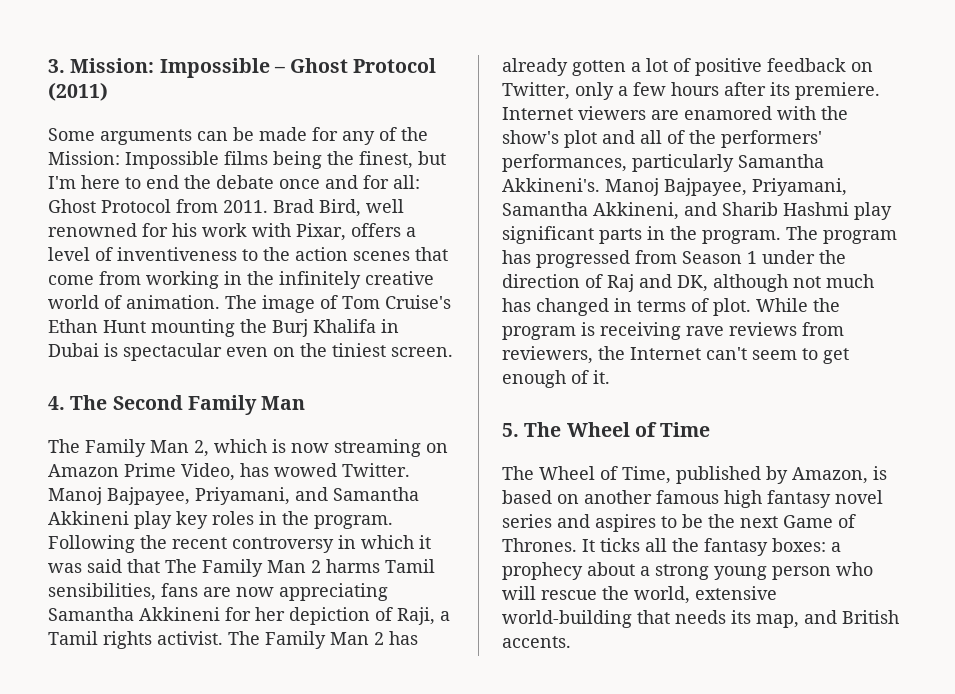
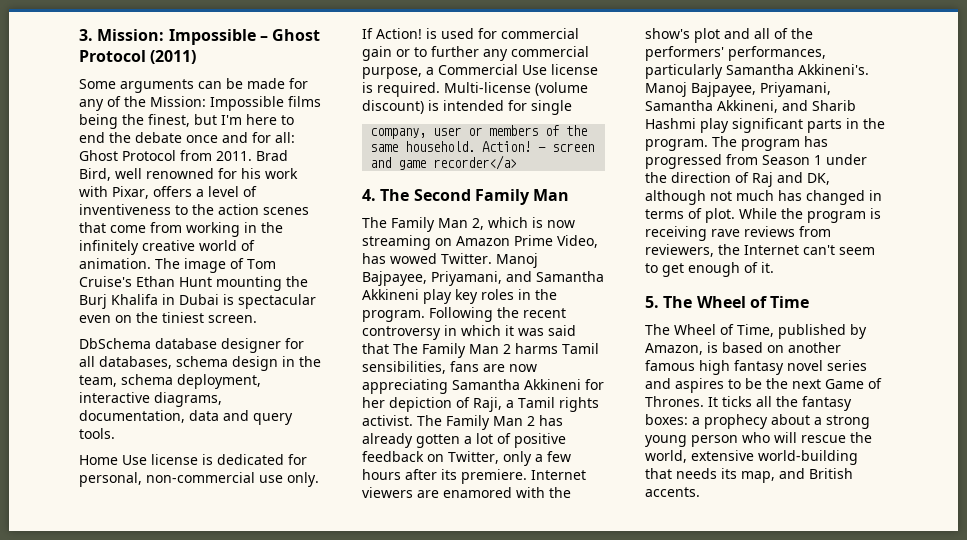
+ DbSchema database designer for all databases, schema design in the team, schema deployment, interactive diagrams, documentation, data and query tools.
+ Home Use license is dedicated for personal, non-commercial use only. If Action! is used for commercial gain or to further any commercial purpose, a Commercial Use license is required. Multi-license (volume discount) is intended for single
+ company, user or members of the same household. Action! - screen and game recorder</a>

